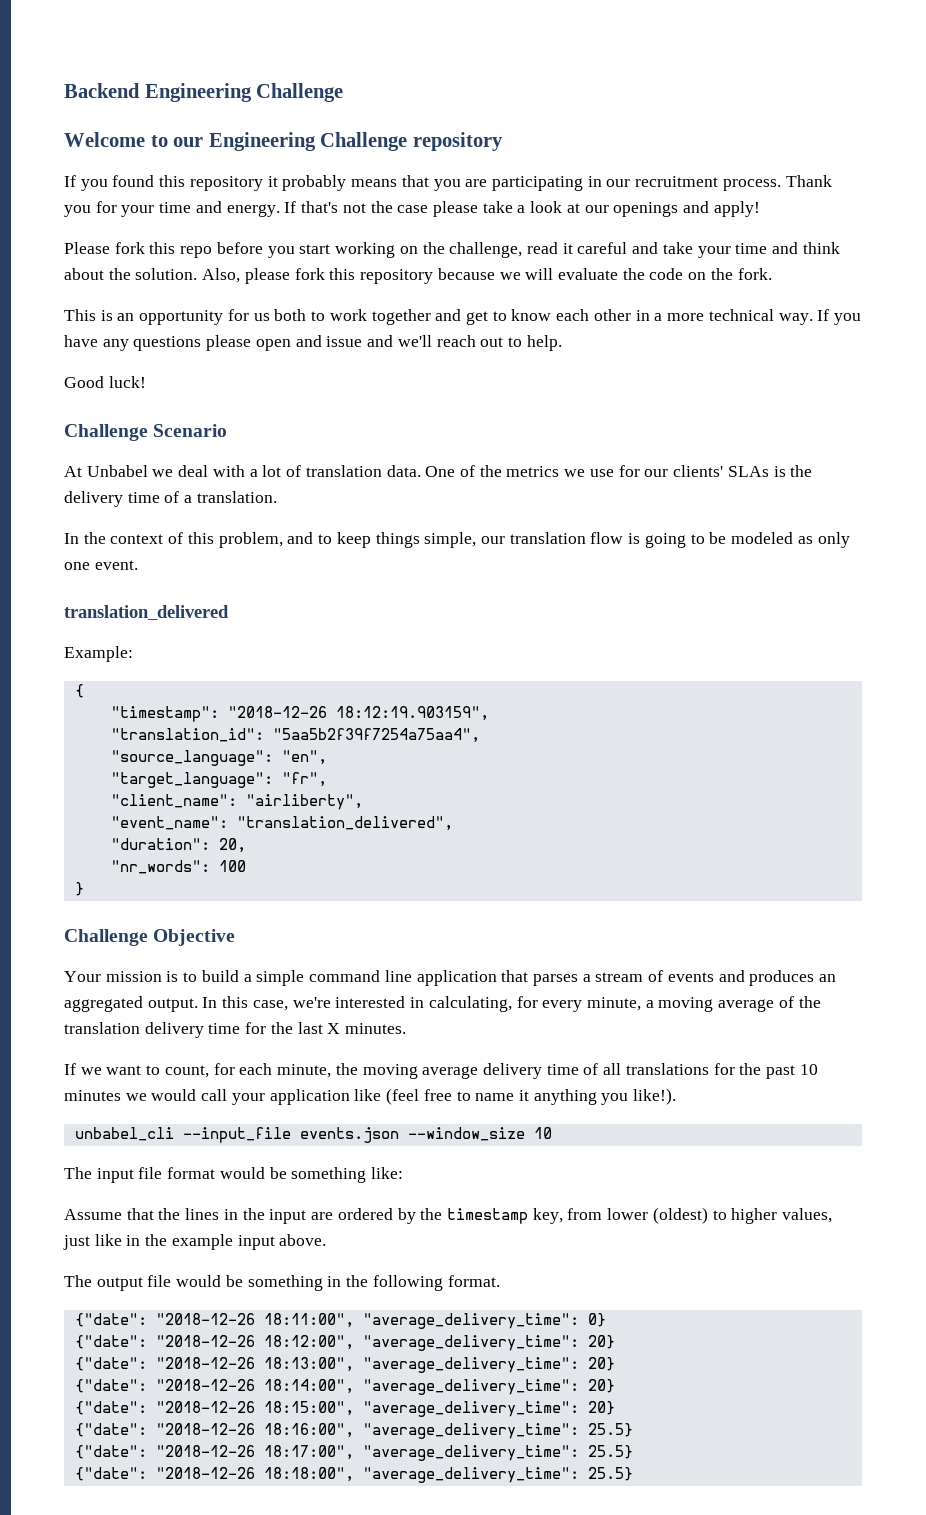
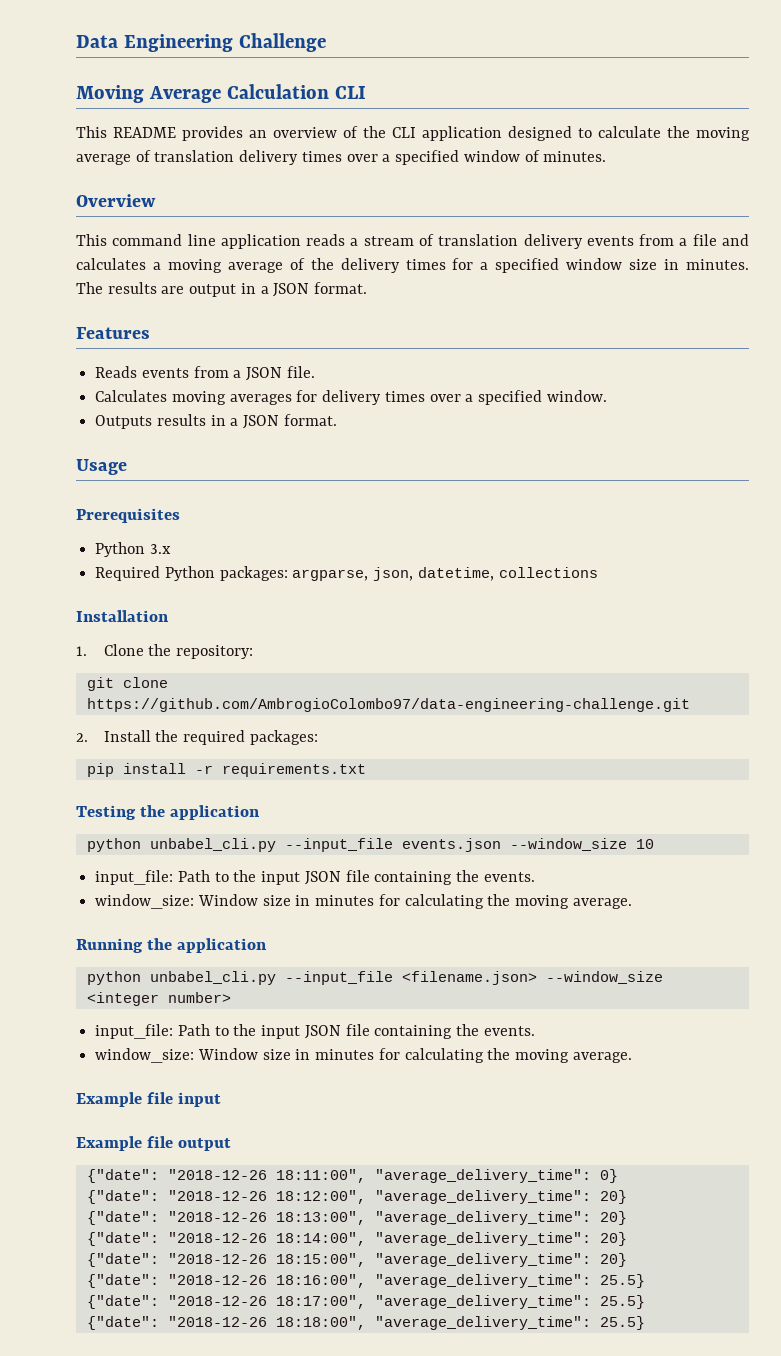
- Backend Engineering Challenge
+ Data Engineering Challenge
- Welcome to our Engineering Challenge repository
- If you found this repository it probably means that you are participating in our recruitment process. Thank you for your time and energy. If that's not the case please take a look at our openings and apply!
- Please fork this repo before you start working on the challenge, read it careful and take your time and think about the solution. Also, please fork this repository because we will evaluate the code on the fork.
- This is an opportunity for us both to work together and get to know each other in a more technical way. If you have any questions please open and issue and we'll reach out to help.
- Good luck!
- Challenge Scenario
- At Unbabel we deal with a lot of translation data. One of the metrics we use for our clients' SLAs is the delivery time of a translation.
- In the context of this problem, and to keep things simple, our translation flow is going to be modeled as only one event.
- translation_delivered
- Example:
- {
- "timestamp": "2018-12-26 18:12:19.903159",
- "translation_id": "5aa5b2f39f7254a75aa4",
- "source_language": "en",
- "target_language": "fr",
- "client_name": "airliberty",
- "event_name": "translation_delivered",
- "duration": 20,
- "nr_words": 100
- }
- Challenge Objective
- Your mission is to build a simple command line application that parses a stream of events and produces an aggregated output. In this case, we're interested in calculating, for every minute, a moving average of the translation delivery time for the last X minutes.
- If we want to count, for each minute, the moving average delivery time of all translations for the past 10 minutes we would call your application like (feel free to name it anything you like!).
- unbabel_cli --input_file events.json --window_size 10
- The input file format would be something like:
- Assume that the lines in the input are ordered by the timestamp key, from lower (oldest) to higher values, just like in the example input above.
- The output file would be something in the following format.
+ Moving Average Calculation CLI
+ This README provides an overview of the CLI application designed to calculate the moving average of translation delivery times over a specified window of minutes.
+ Overview
+ This command line application reads a stream of translation delivery events from a file and calculates a moving average of the delivery times for a specified window size in minutes. The results are output in a JSON format.
+ Features
+ Reads events from a JSON file.
+ Calculates moving averages for delivery times over a specified window.
+ Outputs results in a JSON format.
+ Usage
+ Prerequisites
+ Python 3.x
+ Required Python packages: argparse, json, datetime, collections
+ Installation
+ 1. Clone the repository:
+ git clone https://github.com/AmbrogioColombo97/data-engineering-challenge.git
+ 2. Install the required packages:
+ pip install -r requirements.txt
+ Testing the application
+ python unbabel_cli.py --input_file events.json --window_size 10
+ input_file: Path to the input JSON file containing the events.
+ window_size: Window size in minutes for calculating the moving average.
+ Running the application
+ python unbabel_cli.py --input_file <filename.json> --window_size <integer number>
+ input_file: Path to the input JSON file containing the events.
+ window_size: Window size in minutes for calculating the moving average.
+ Example file input
+ Example file output

